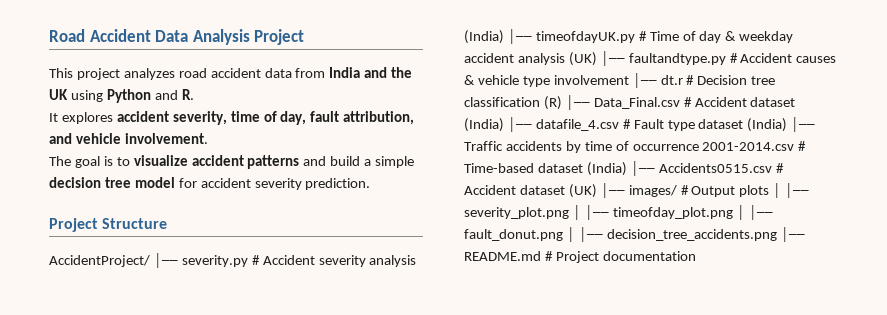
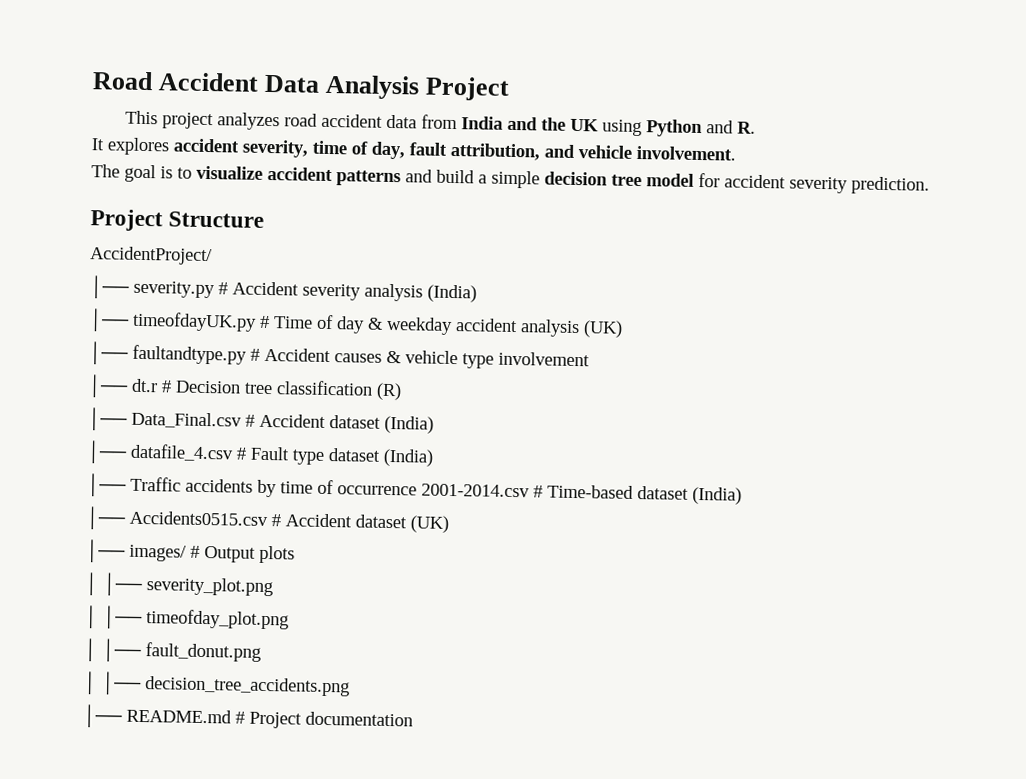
- AccidentProject/ │── severity.py # Accident severity analysis (India) │── timeofdayUK.py # Time of day & weekday accident analysis (UK) │── faultandtype.py # Accident causes & vehicle type involvement │── dt.r # Decision tree classification (R) │── Data_Final.csv # Accident dataset (India) │── datafile_4.csv # Fault type dataset (India) │── Traffic accidents by time of occurrence 2001-2014.csv # Time-based dataset (India) │── Accidents0515.csv # Accident dataset (UK) │── images/ # Output plots │ │── severity_plot.png │ │── timeofday_plot.png │ │── fault_donut.png │ │── decision_tree_accidents.png │── README.md # Project documentation
+ AccidentProject/
+ │── severity.py # Accident severity analysis (India)
+ │── timeofdayUK.py # Time of day & weekday accident analysis (UK)
+ │── faultandtype.py # Accident causes & vehicle type involvement
+ │── dt.r # Decision tree classification (R)
+ │── Data_Final.csv # Accident dataset (India)
+ │── datafile_4.csv # Fault type dataset (India)
+ │── Traffic accidents by time of occurrence 2001-2014.csv # Time-based dataset (India)
+ │── Accidents0515.csv # Accident dataset (UK)
+ │── images/ # Output plots
+ │ │── severity_plot.png
+ │ │── timeofday_plot.png
+ │ │── fault_donut.png
+ │ │── decision_tree_accidents.png
+ │── README.md # Project documentation

